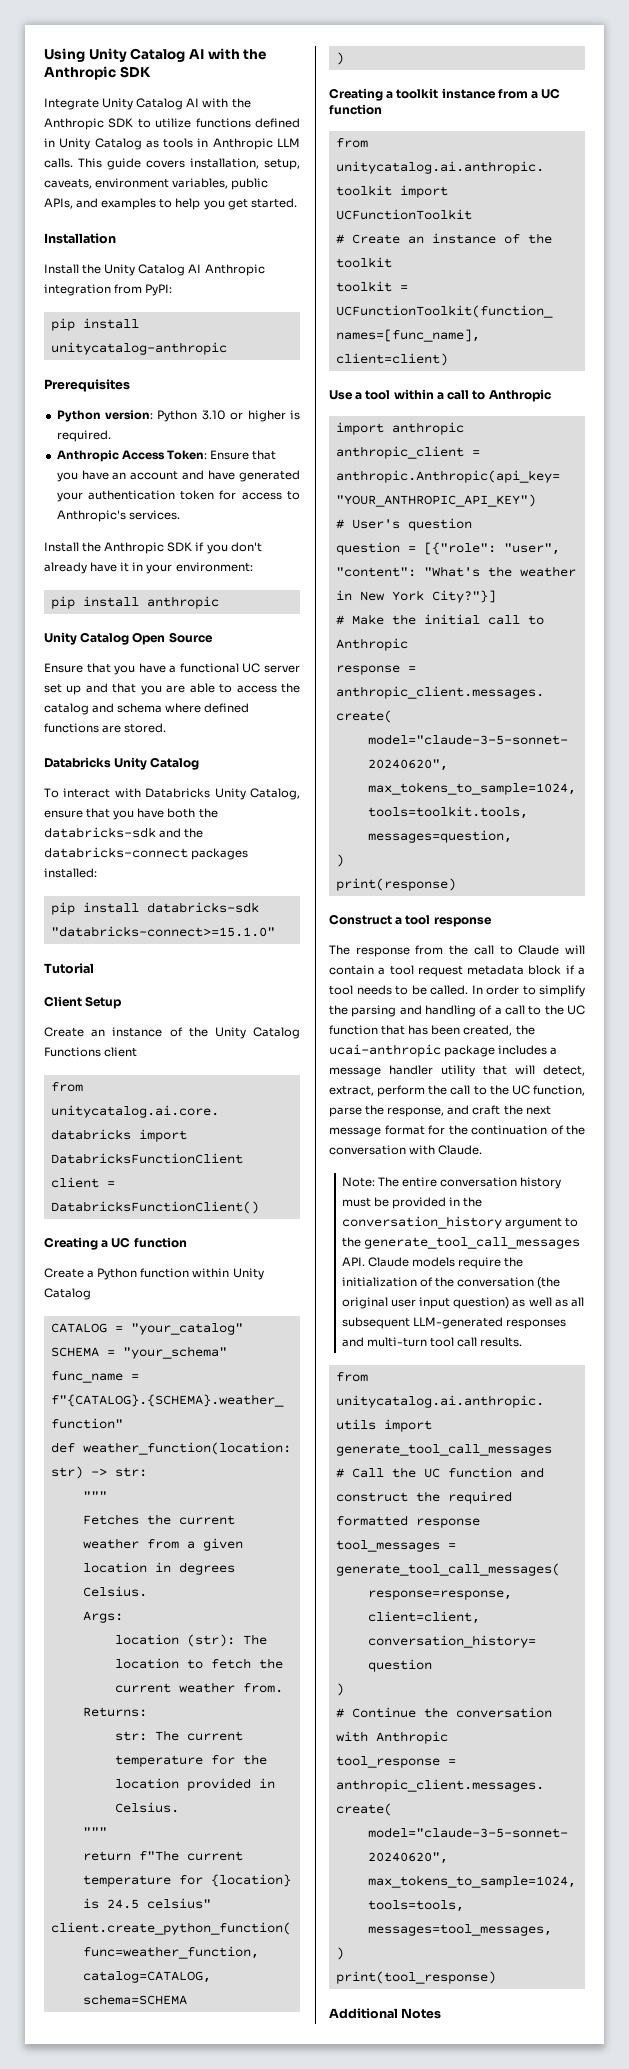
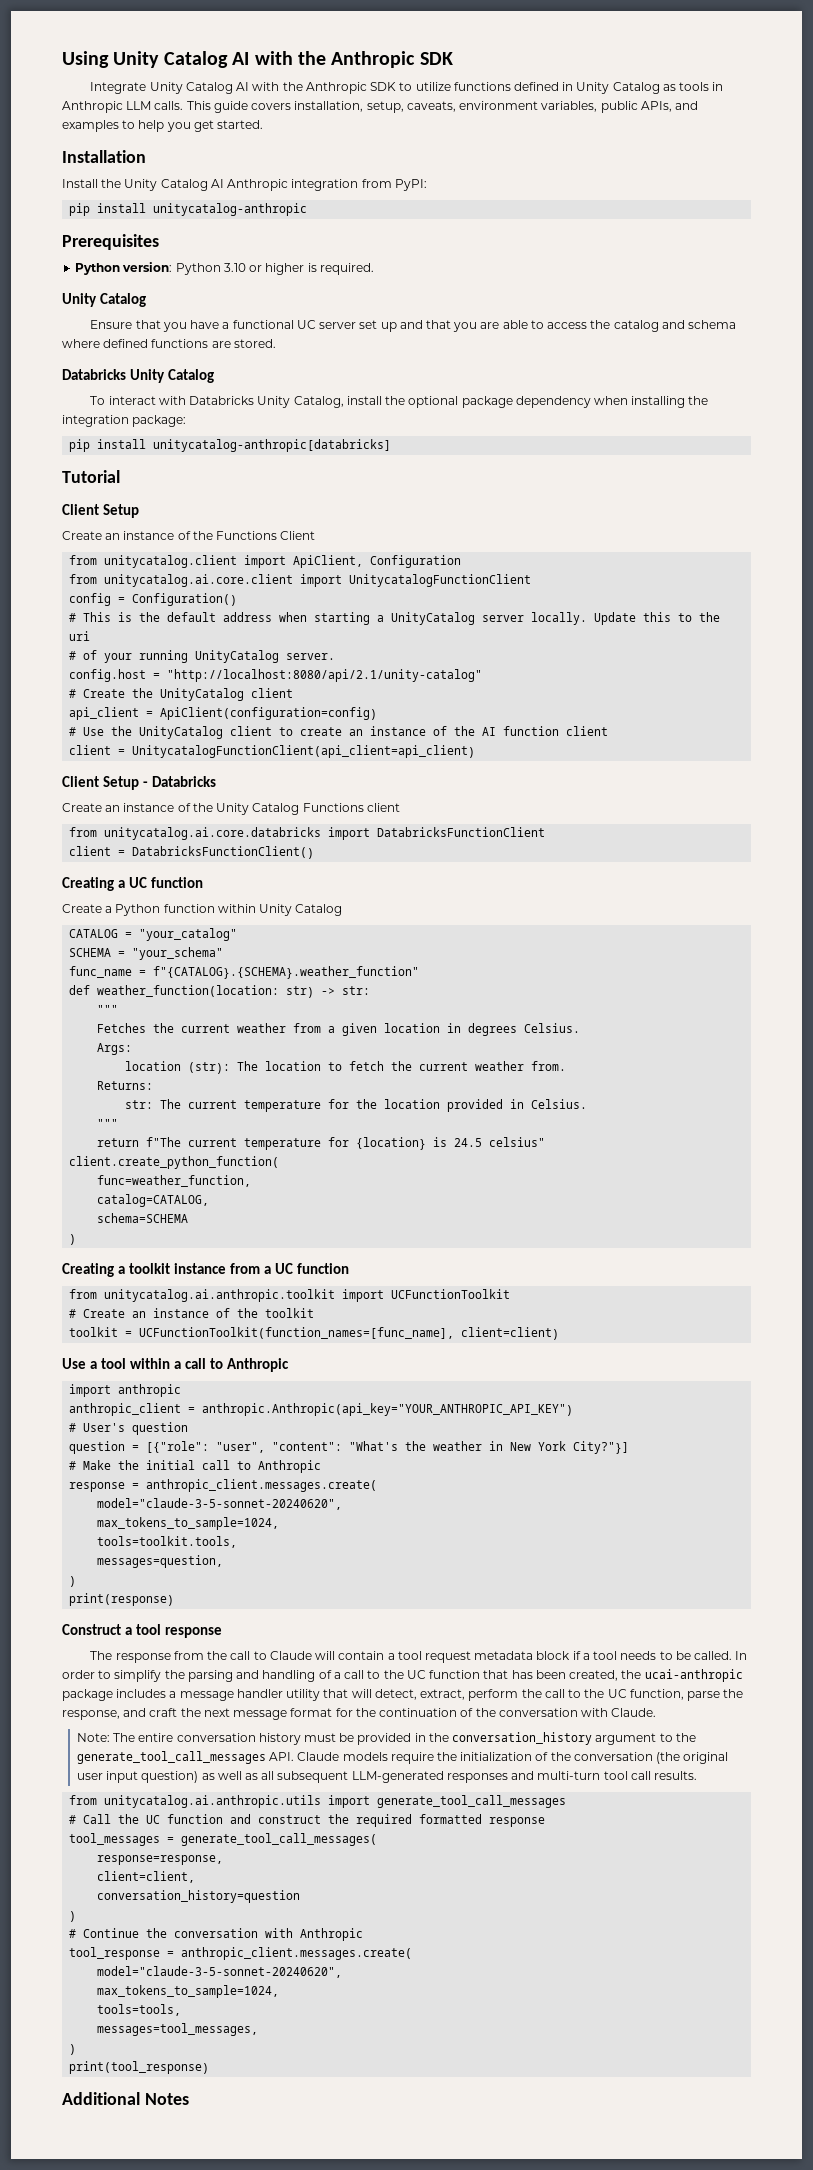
  Python version: Python 3.10 or higher is required.
- Anthropic Access Token: Ensure that you have an account and have generated your authentication token for access to Anthropic's services.
- Install the Anthropic SDK if you don't already have it in your environment:
- pip install anthropic
- Unity Catalog Open Source
+ Unity Catalog
- To interact with Databricks Unity Catalog, ensure that you have both the databricks-sdk and the databricks-connect packages installed:
- pip install databricks-sdk "databricks-connect>=15.1.0"
+ To interact with Databricks Unity Catalog, install the optional package dependency when installing the integration package:
+ pip install unitycatalog-anthropic[databricks]
+ Create an instance of the Functions Client
+ from unitycatalog.client import ApiClient, Configuration
+ from unitycatalog.ai.core.client import UnitycatalogFunctionClient
+ config = Configuration()
+ # This is the default address when starting a UnityCatalog server locally. Update this to the uri
+ # of your running UnityCatalog server.
+ config.host = "http://localhost:8080/api/2.1/unity-catalog"
+ # Create the UnityCatalog client
+ api_client = ApiClient(configuration=config)
+ # Use the UnityCatalog client to create an instance of the AI function client
+ client = UnitycatalogFunctionClient(api_client=api_client)
+ Client Setup - Databricks

